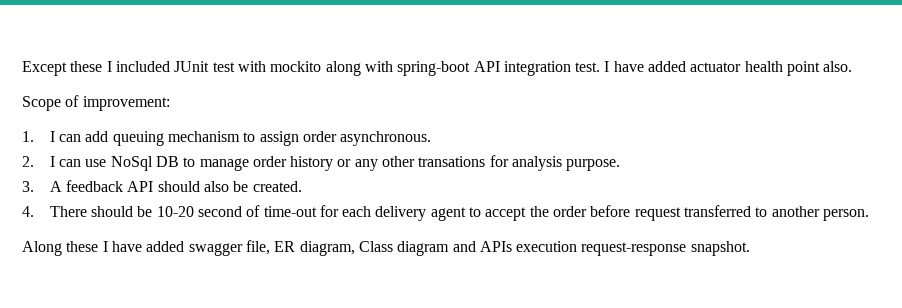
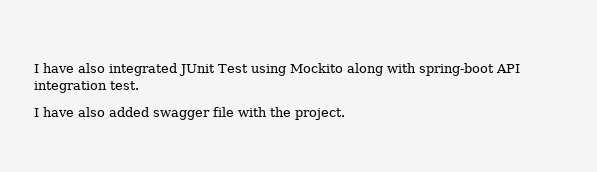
- Except these I included JUnit test with mockito along with spring-boot API integration test. I have added actuator health point also.
- Scope of improvement:
- 1. I can add queuing mechanism to assign order asynchronous.
- 2. I can use NoSql DB to manage order history or any other transations for analysis purpose.
- 3. A feedback API should also be created.
- 4. There should be 10-20 second of time-out for each delivery agent to accept the order before request transferred to another person.
- Along these I have added swagger file, ER diagram, Class diagram and APIs execution request-response snapshot.
+ I have also integrated JUnit Test using Mockito along with spring-boot API integration test.
+ I have also added swagger file with the project.

